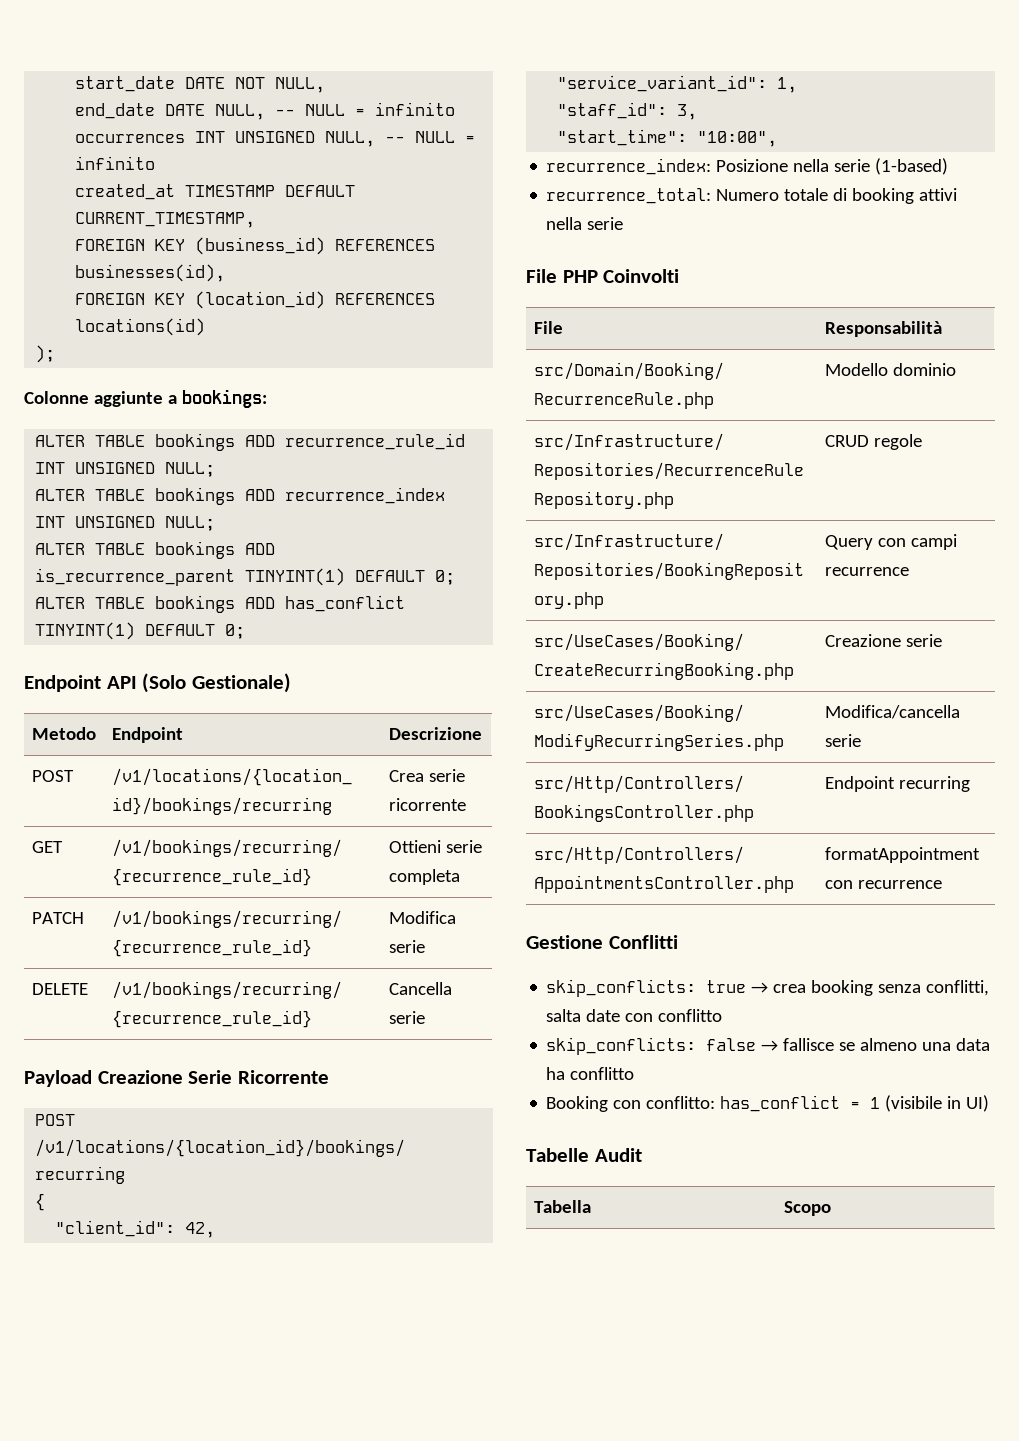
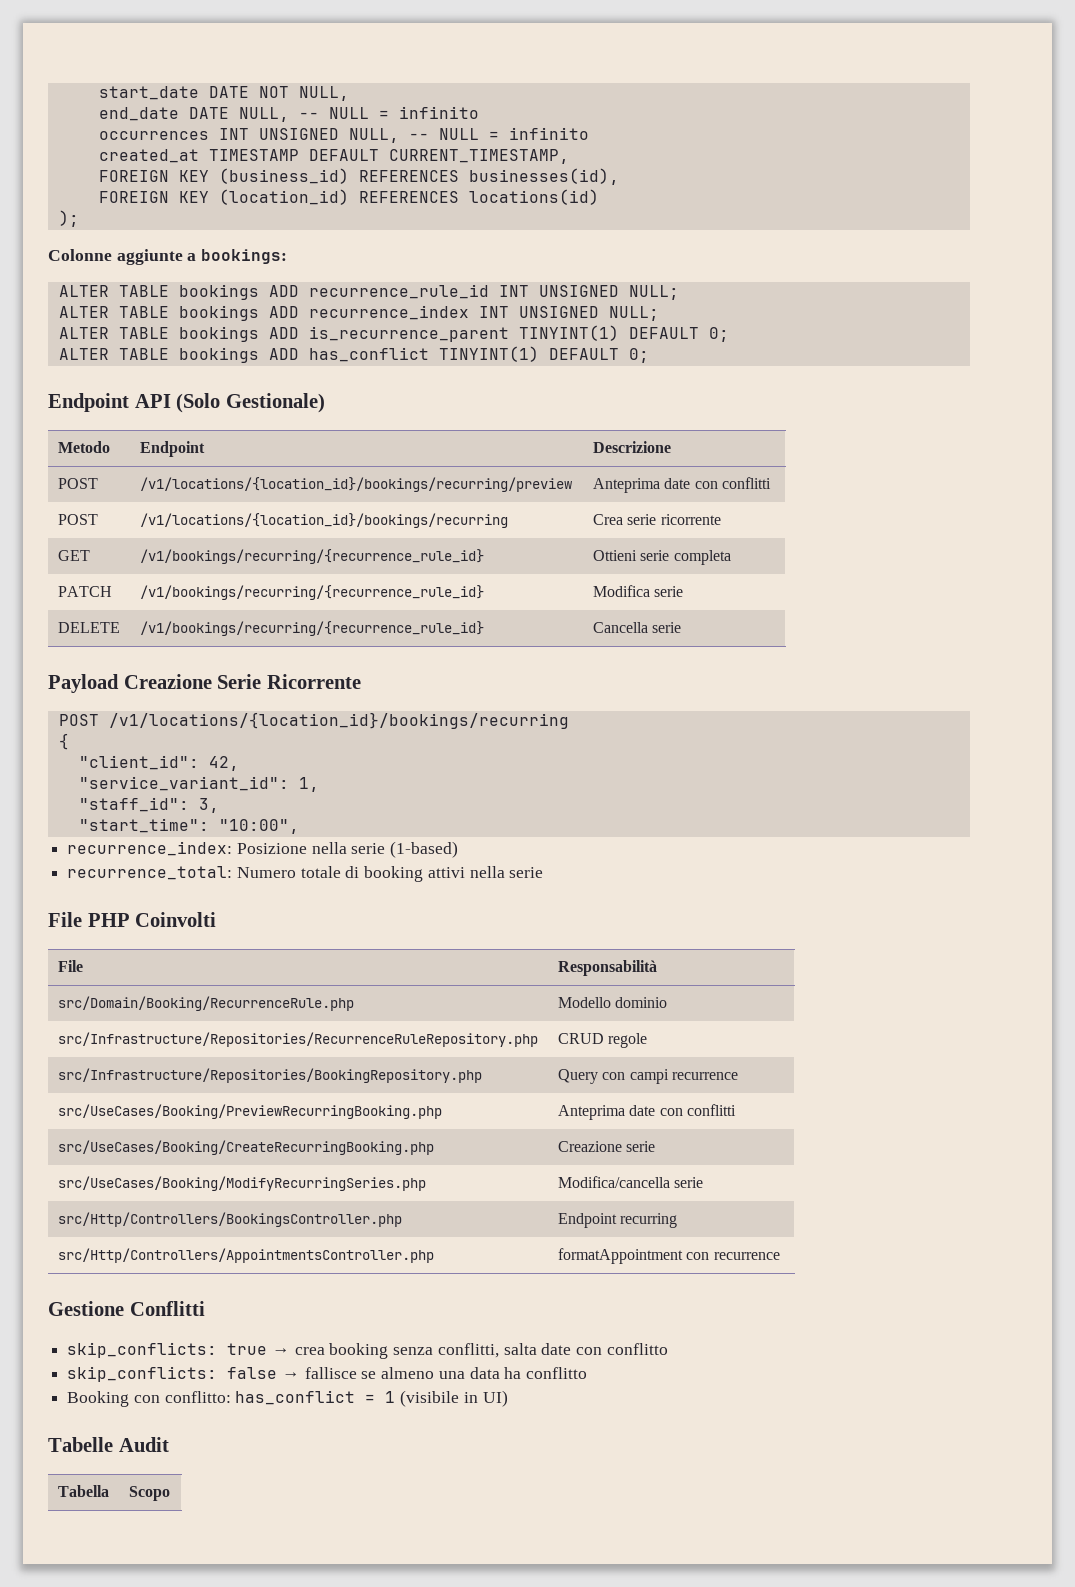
+ POST | /v1/locations/{location_id}/bookings/recurring/preview | Anteprima date con conflitti
+ src/UseCases/Booking/PreviewRecurringBooking.php | Anteprima date con conflitti

